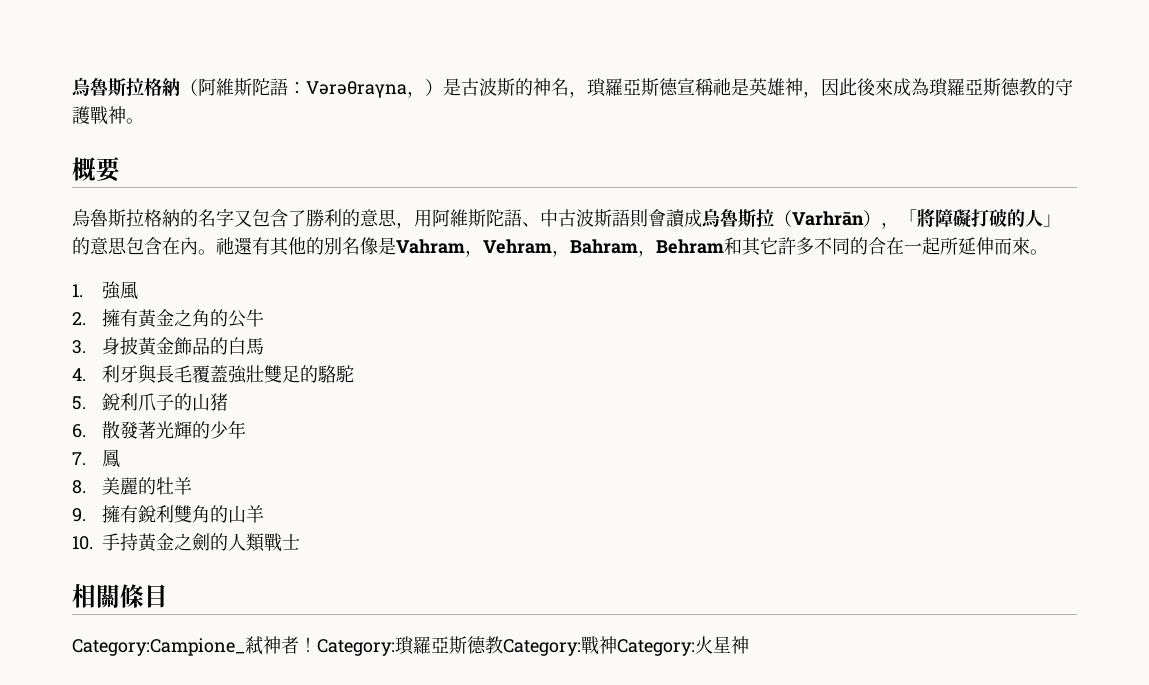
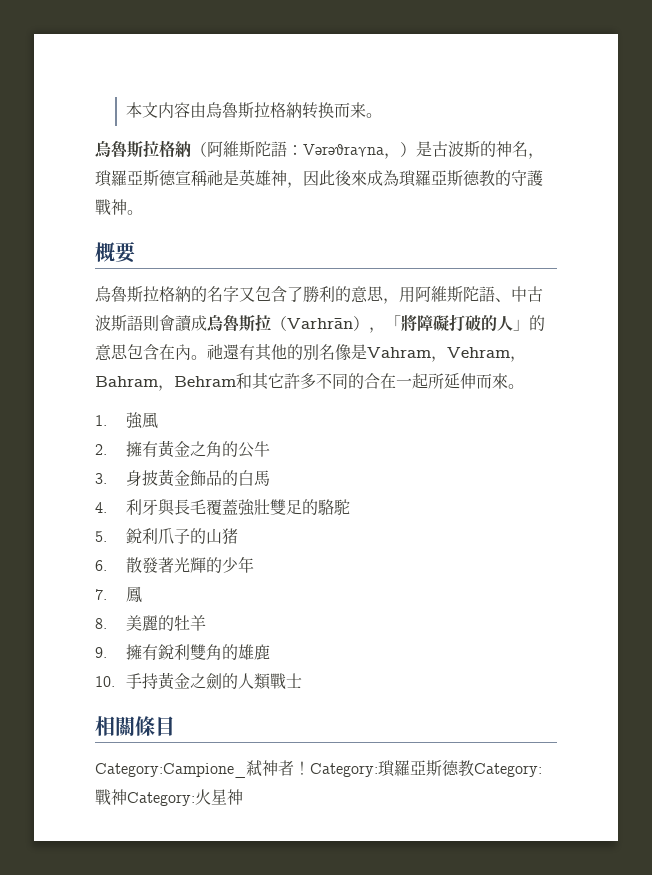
+ 本文内容由烏魯斯拉格納转换而来。
- 9.擁有銳利雙角的山羊
+ 9.擁有銳利雙角的雄鹿

